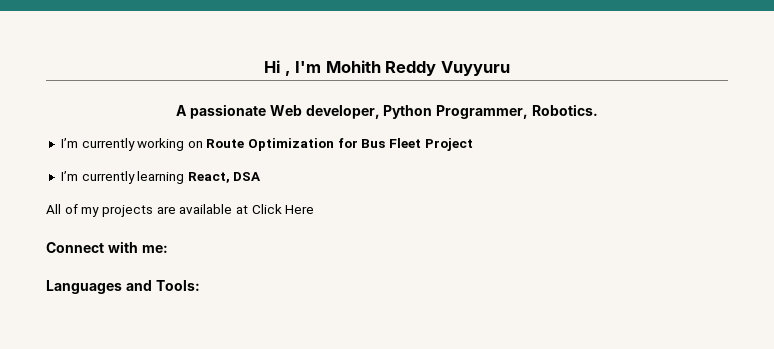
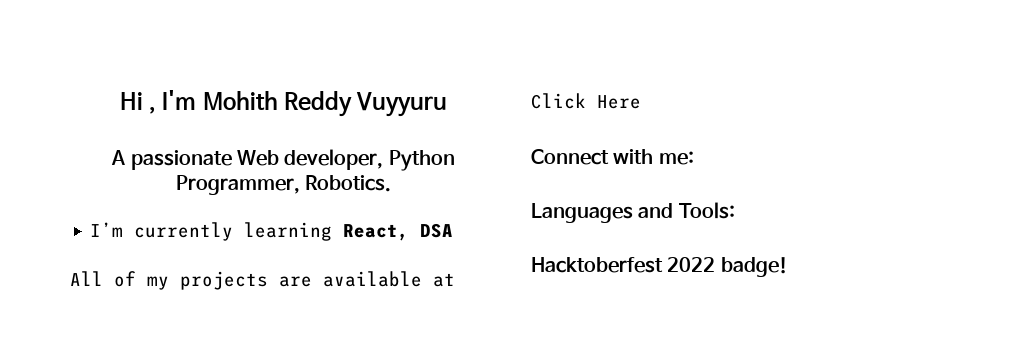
- I’m currently working on Route Optimization for Bus Fleet Project
+ Hacktoberfest 2022 badge!

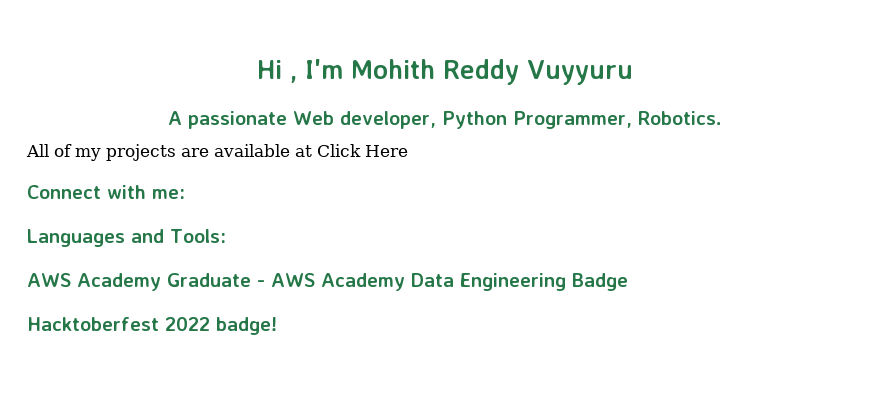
- I’m currently learning React, DSA
+ AWS Academy Graduate - AWS Academy Data Engineering Badge

